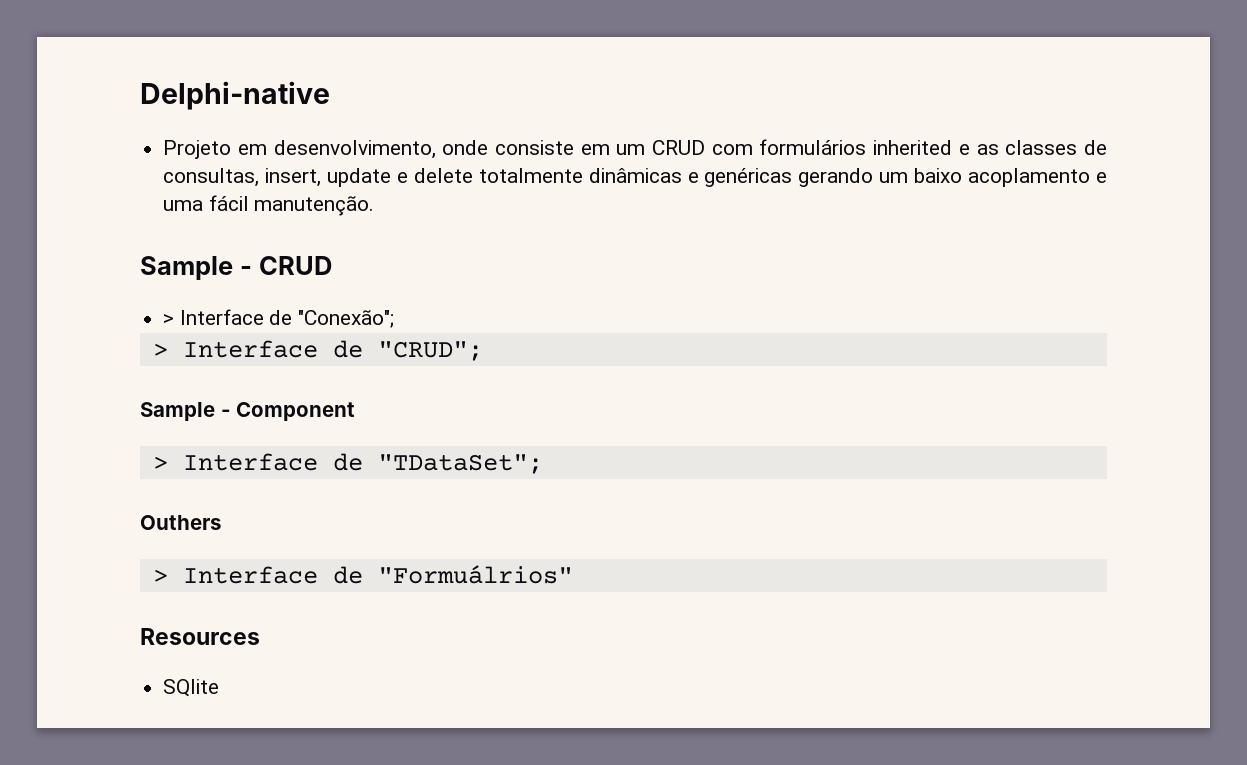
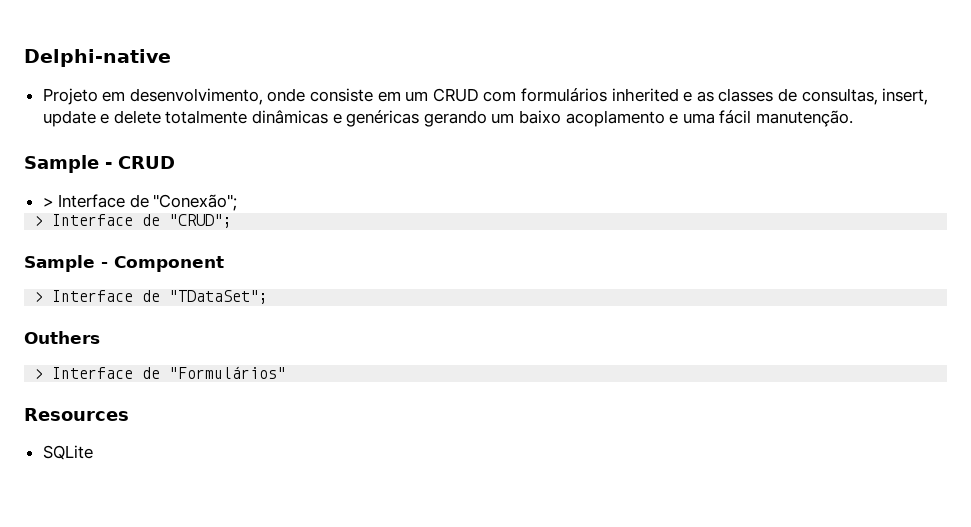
- > Interface de "Formuálrios"
+ > Interface de "Formulários"
- SQlite
+ SQLite

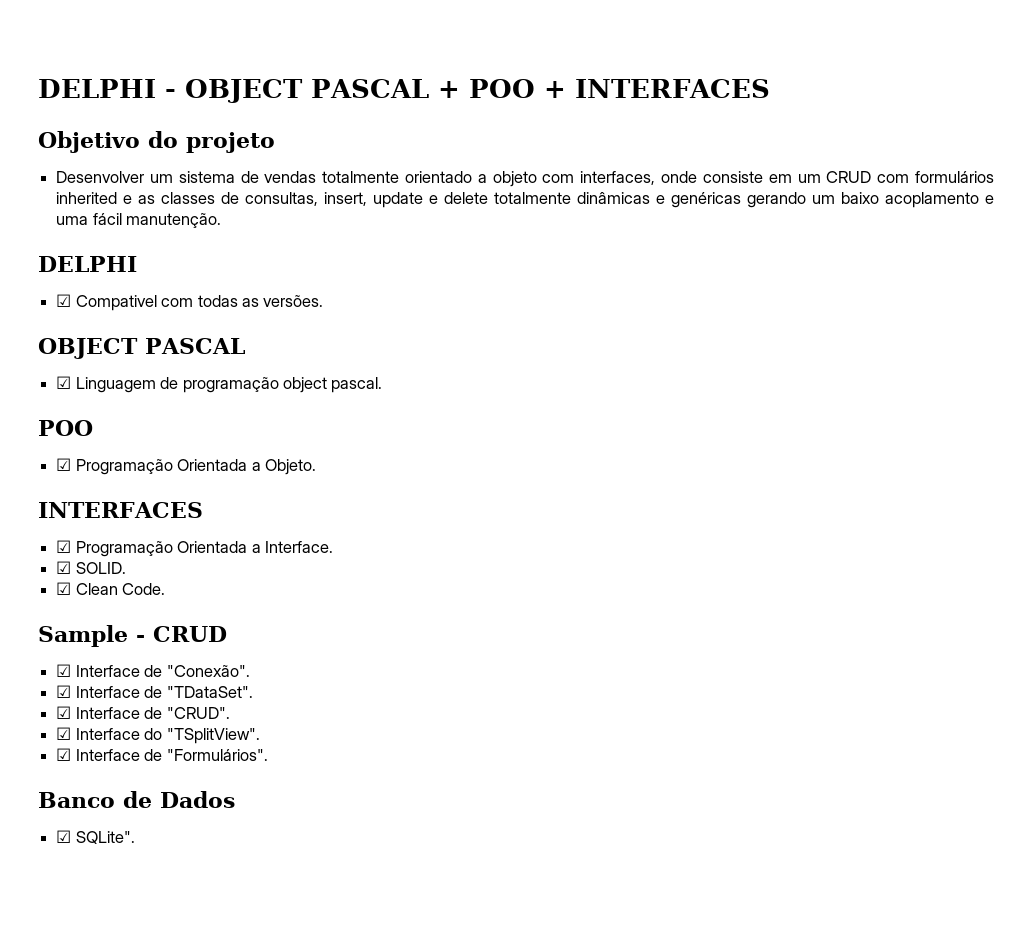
- Delphi-native
- Projeto em desenvolvimento, onde consiste em um CRUD com formulários inherited e as classes de consultas, insert, update e delete totalmente dinâmicas e genéricas gerando um baixo acoplamento e uma fácil manutenção.
+ DELPHI - OBJECT PASCAL + POO + INTERFACES
+ Objetivo do projeto
+ Desenvolver um sistema de vendas totalmente orientado a objeto com interfaces, onde consiste em um CRUD com formulários inherited e as classes de consultas, insert, update e delete totalmente dinâmicas e genéricas gerando um baixo acoplamento e uma fácil manutenção.
+ DELPHI
+ ☑ Compativel com todas as versões.
+ OBJECT PASCAL
+ ☑ Linguagem de programação object pascal.
+ POO
+ ☑ Programação Orientada a Objeto.
+ INTERFACES
+ ☑ Programação Orientada a Interface.
+ ☑ SOLID.
+ ☑ Clean Code.
- > Interface de "Conexão";
- > Interface de "CRUD";
- Sample - Component
- > Interface de "TDataSet";
- Outhers
- > Interface de "Formulários"
- Resources
- SQLite
+ ☑ Interface de "Conexão".
+ ☑ Interface de "TDataSet".
+ ☑ Interface de "CRUD".
+ ☑ Interface do "TSplitView".
+ ☑ Interface de "Formulários".
+ Banco de Dados
+ ☑ SQLite".

